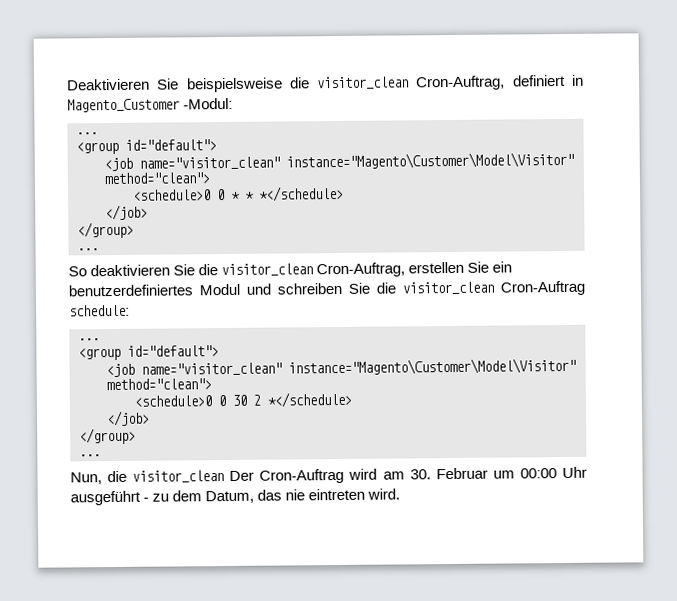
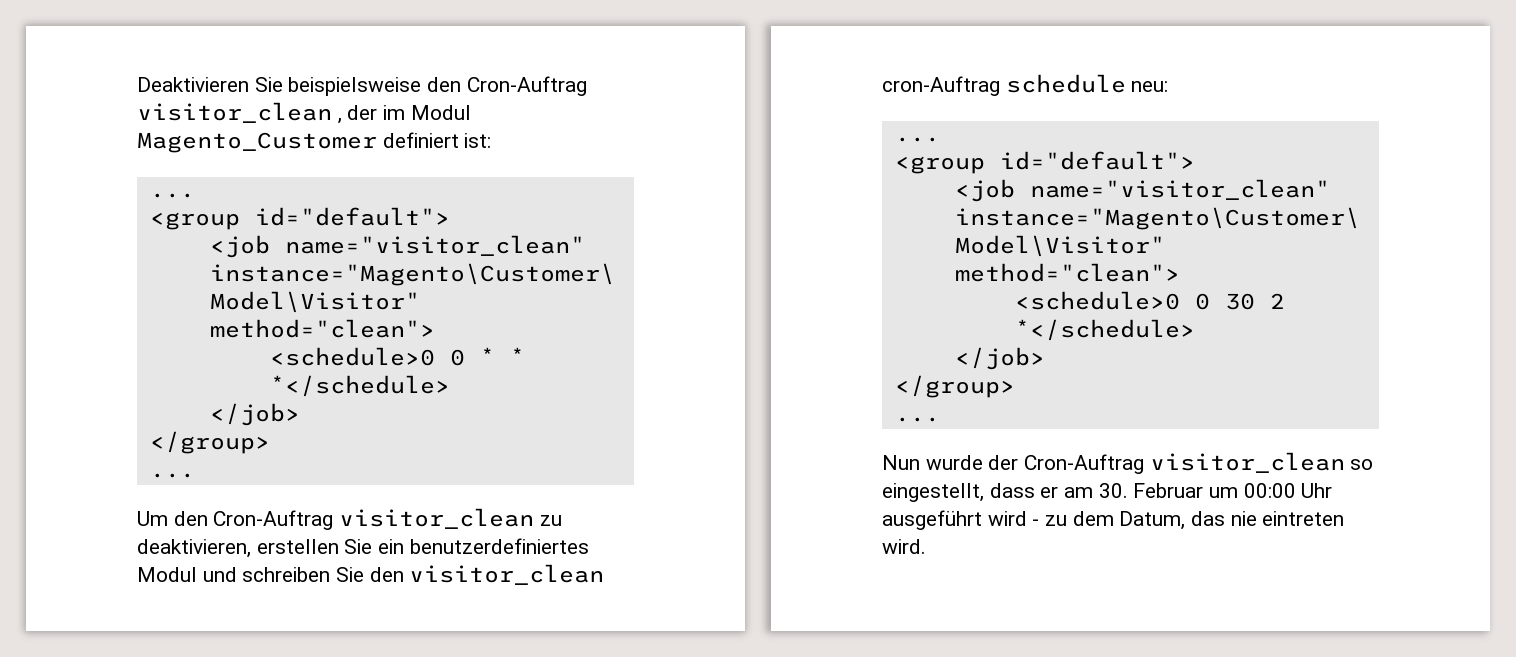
- Deaktivieren Sie beispielsweise die visitor_clean Cron-Auftrag, definiert in Magento_Customer -Modul:
+ Deaktivieren Sie beispielsweise den Cron-Auftrag visitor_clean , der im Modul Magento_Customer definiert ist:
- So deaktivieren Sie die visitor_clean Cron-Auftrag, erstellen Sie ein benutzerdefiniertes Modul und schreiben Sie die visitor_clean Cron-Auftrag schedule:
+ Um den Cron-Auftrag visitor_clean zu deaktivieren, erstellen Sie ein benutzerdefiniertes Modul und schreiben Sie den visitor_clean cron-Auftrag schedule neu:
- Nun, die visitor_clean Der Cron-Auftrag wird am 30. Februar um 00:00 Uhr ausgeführt - zu dem Datum, das nie eintreten wird.
+ Nun wurde der Cron-Auftrag visitor_clean so eingestellt, dass er am 30. Februar um 00:00 Uhr ausgeführt wird - zu dem Datum, das nie eintreten wird.

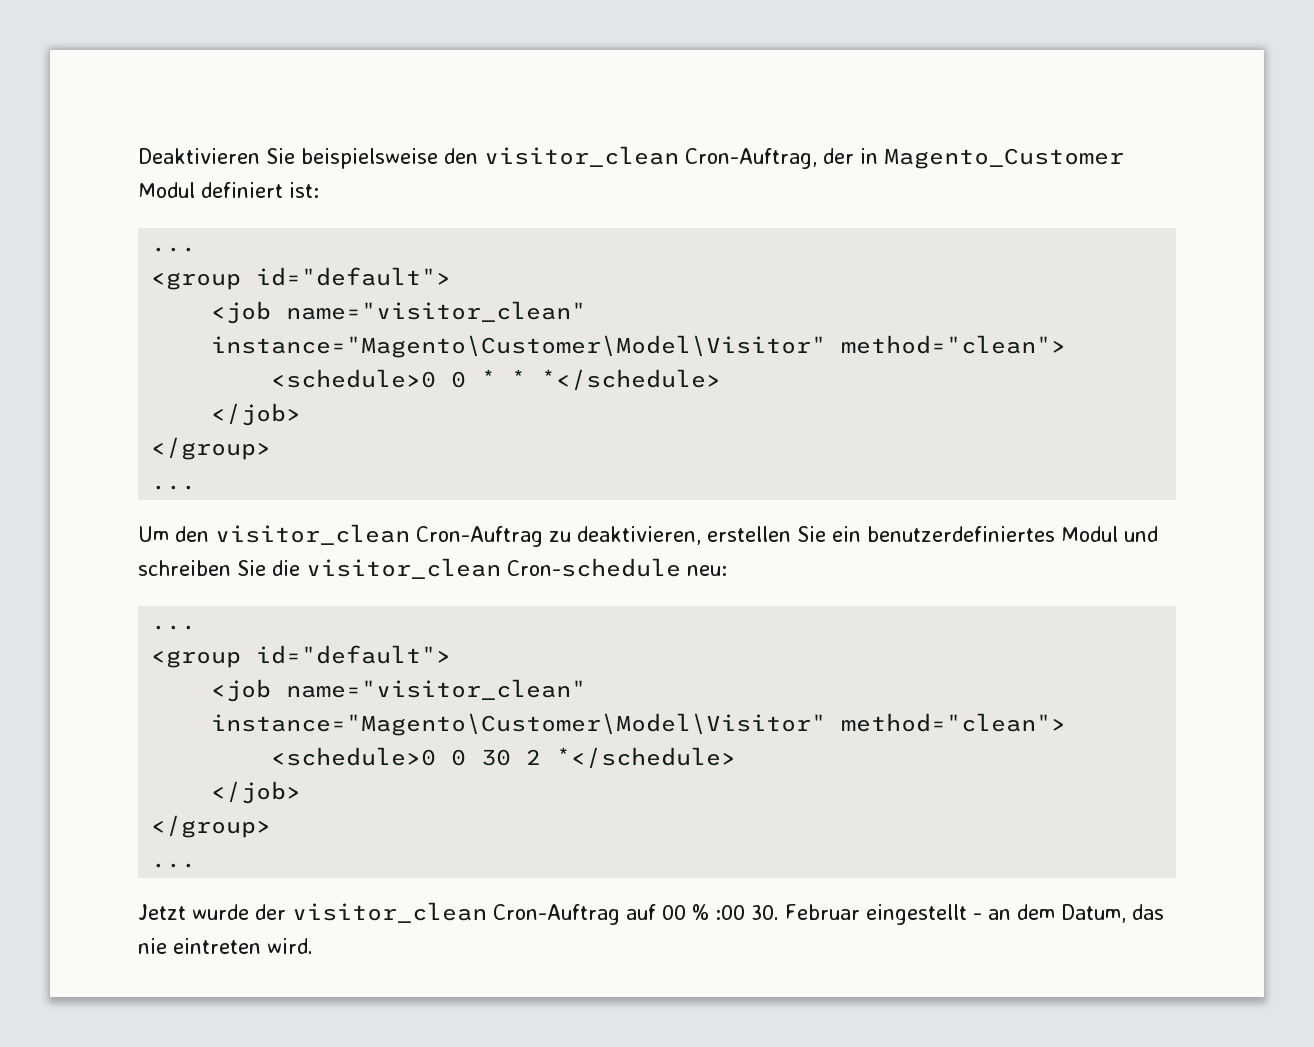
- Deaktivieren Sie beispielsweise den Cron-Auftrag visitor_clean , der im Modul Magento_Customer definiert ist:
+ Deaktivieren Sie beispielsweise den visitor_clean Cron-Auftrag, der in Magento_Customer Modul definiert ist:
- Um den Cron-Auftrag visitor_clean zu deaktivieren, erstellen Sie ein benutzerdefiniertes Modul und schreiben Sie den visitor_clean cron-Auftrag schedule neu:
+ Um den visitor_clean Cron-Auftrag zu deaktivieren, erstellen Sie ein benutzerdefiniertes Modul und schreiben Sie die visitor_clean Cron-schedule neu:
- Nun wurde der Cron-Auftrag visitor_clean so eingestellt, dass er am 30. Februar um 00:00 Uhr ausgeführt wird - zu dem Datum, das nie eintreten wird.
+ Jetzt wurde der visitor_clean Cron-Auftrag auf 00 % :00 30. Februar eingestellt - an dem Datum, das nie eintreten wird.

